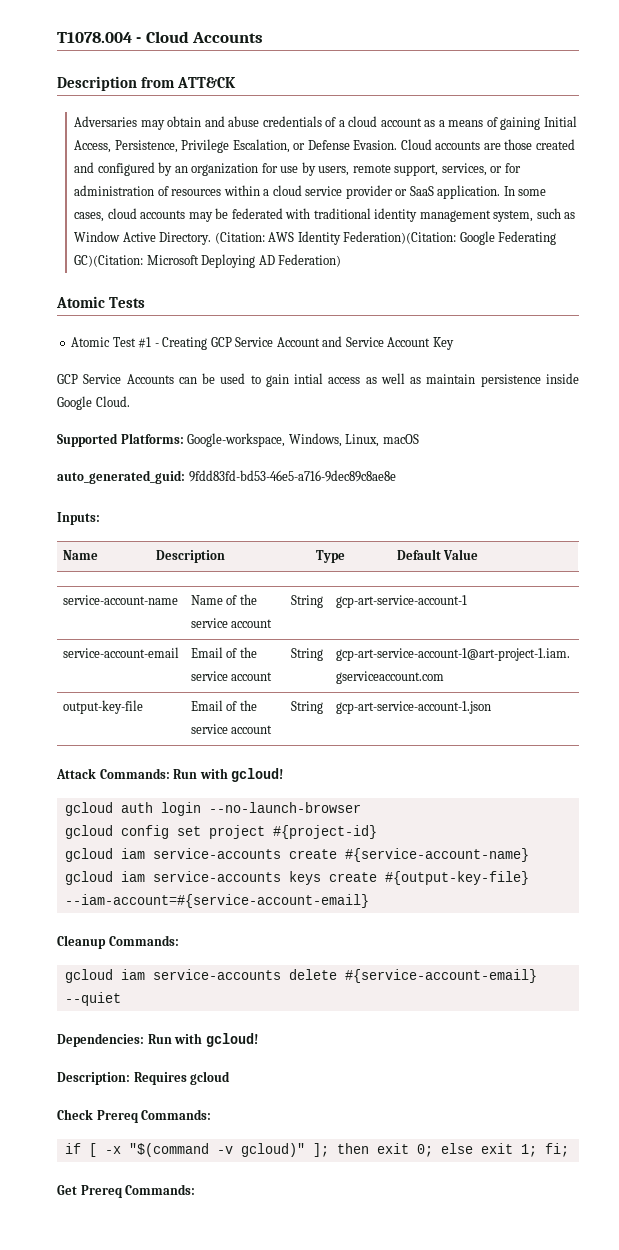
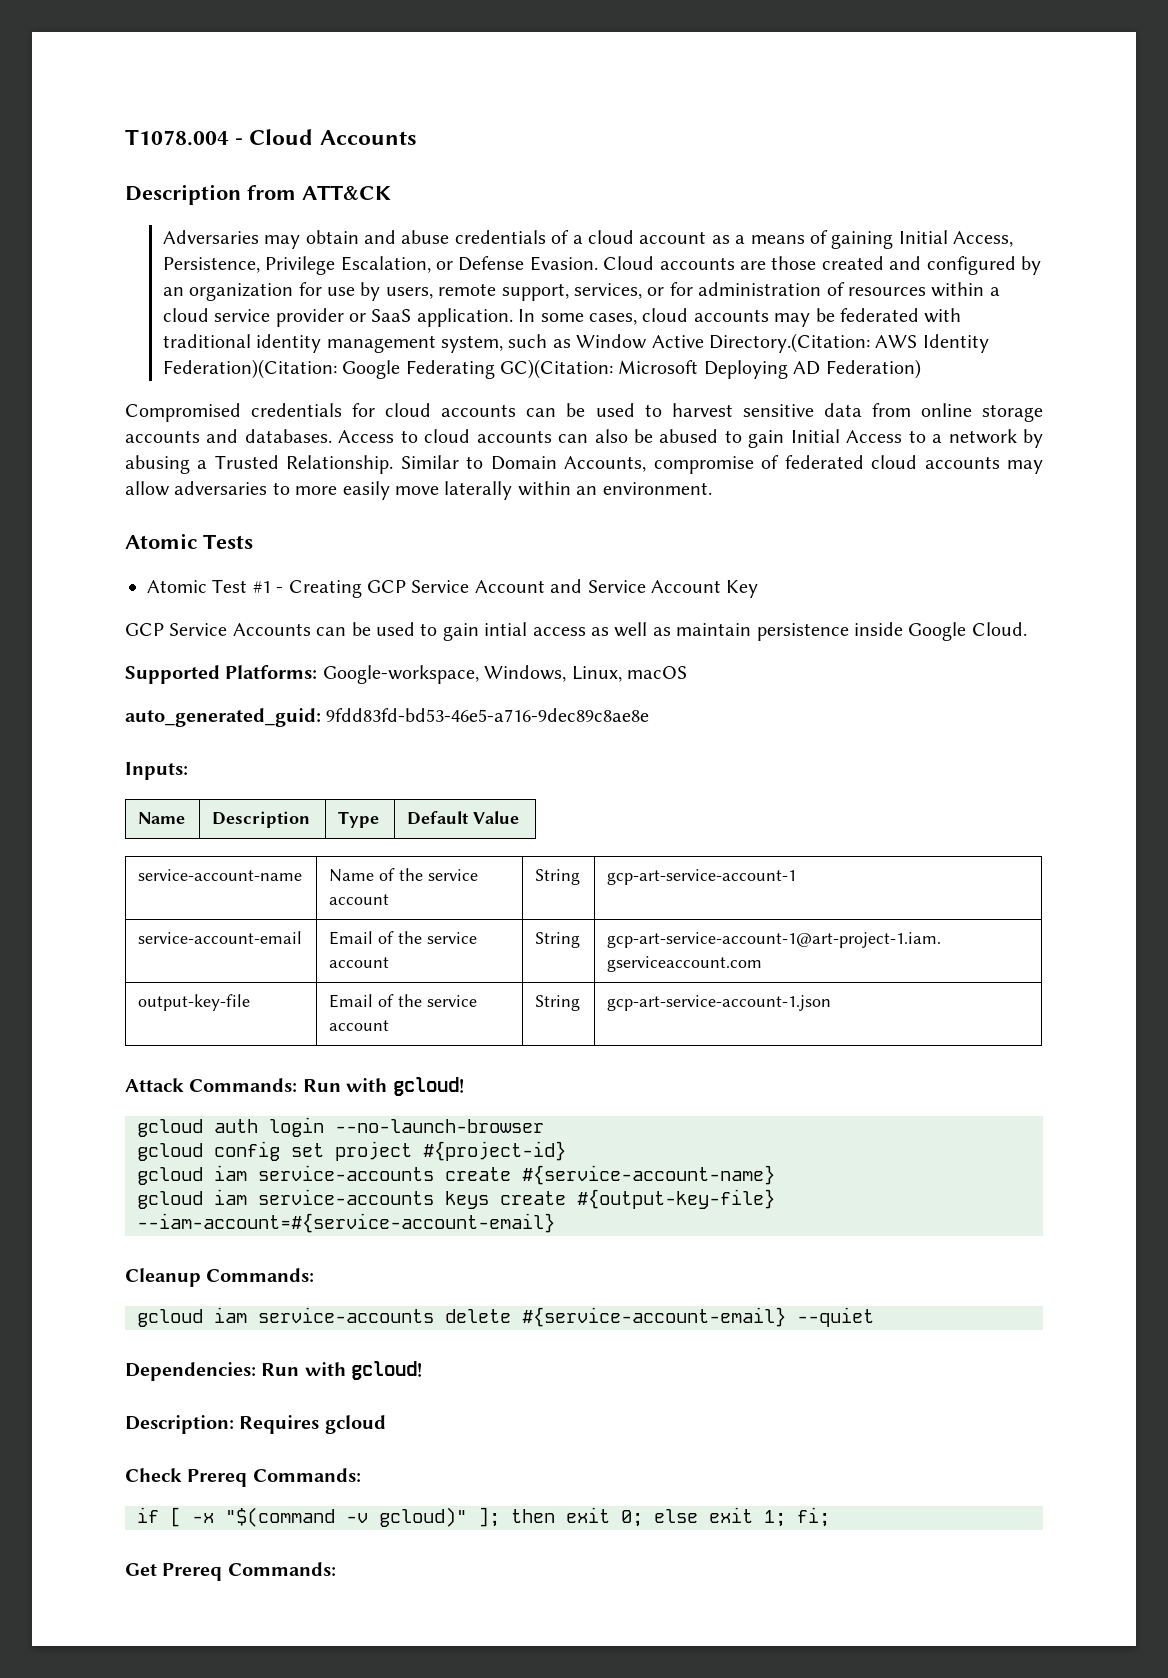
- In some cases, cloud accounts may be federated with traditional identity management system, such as Window Active Directory. (Citation: AWS Identity Federation)(Citation: Google Federating GC)(Citation: Microsoft Deploying AD Federation)
+ In some cases, cloud accounts may be federated with traditional identity management system, such as Window Active Directory.(Citation: AWS Identity Federation)(Citation: Google Federating GC)(Citation: Microsoft Deploying AD Federation)
+ Compromised credentials for cloud accounts can be used to harvest sensitive data from online storage accounts and databases. Access to cloud accounts can also be abused to gain Initial Access to a network by abusing a Trusted Relationship. Similar to Domain Accounts, compromise of federated cloud accounts may allow adversaries to more easily move laterally within an environment.

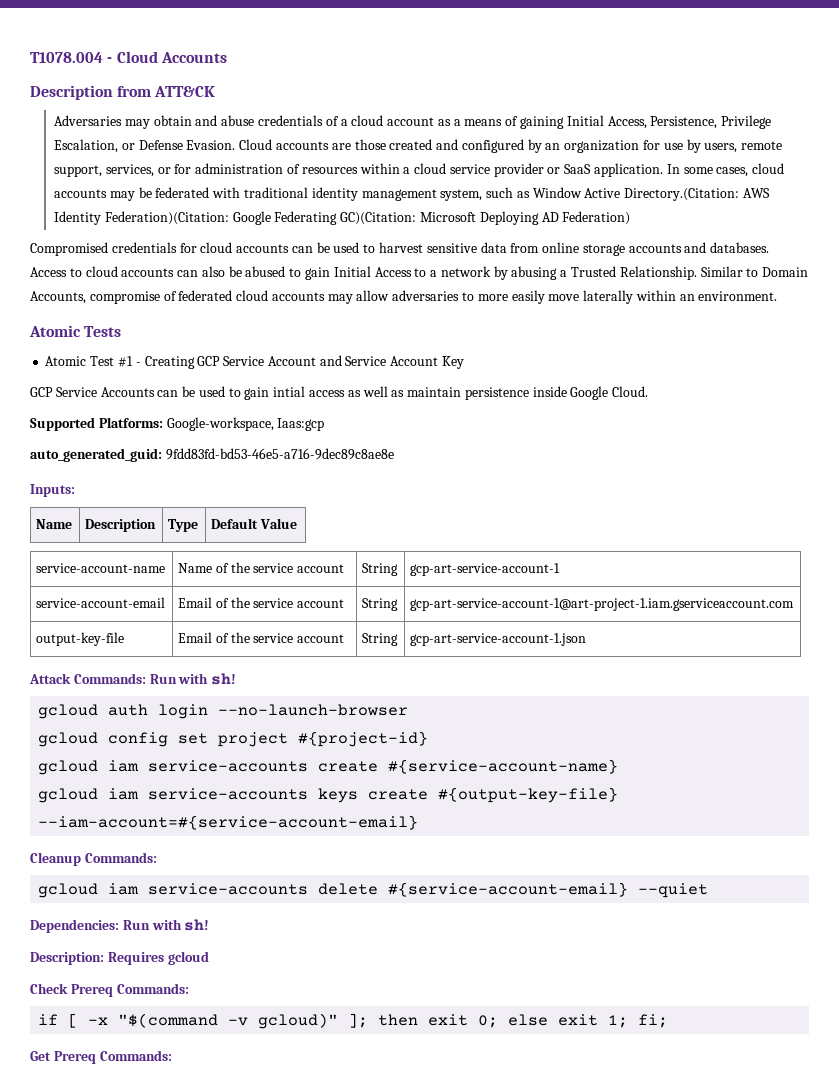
- Supported Platforms: Google-workspace, Windows, Linux, macOS
+ Supported Platforms: Google-workspace, Iaas:gcp
- Attack Commands: Run with gcloud!
+ Attack Commands: Run with sh!
- Dependencies: Run with gcloud!
+ Dependencies: Run with sh!

